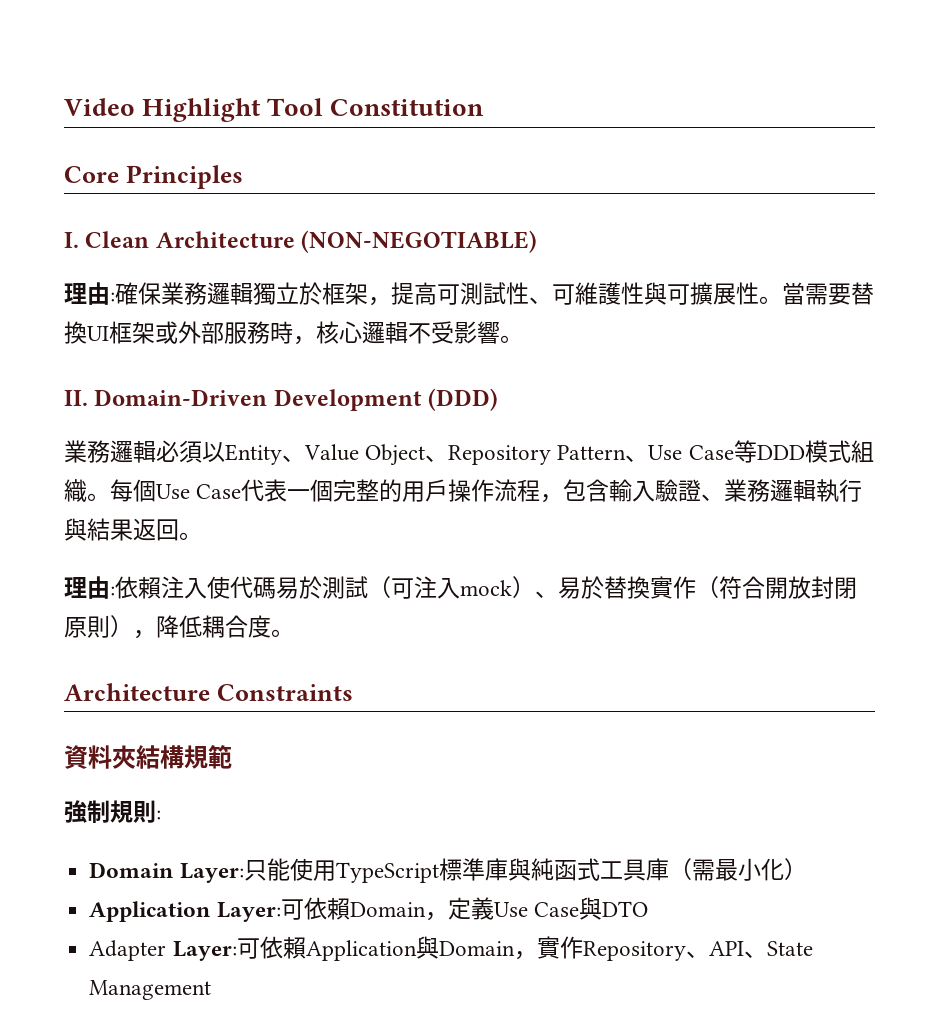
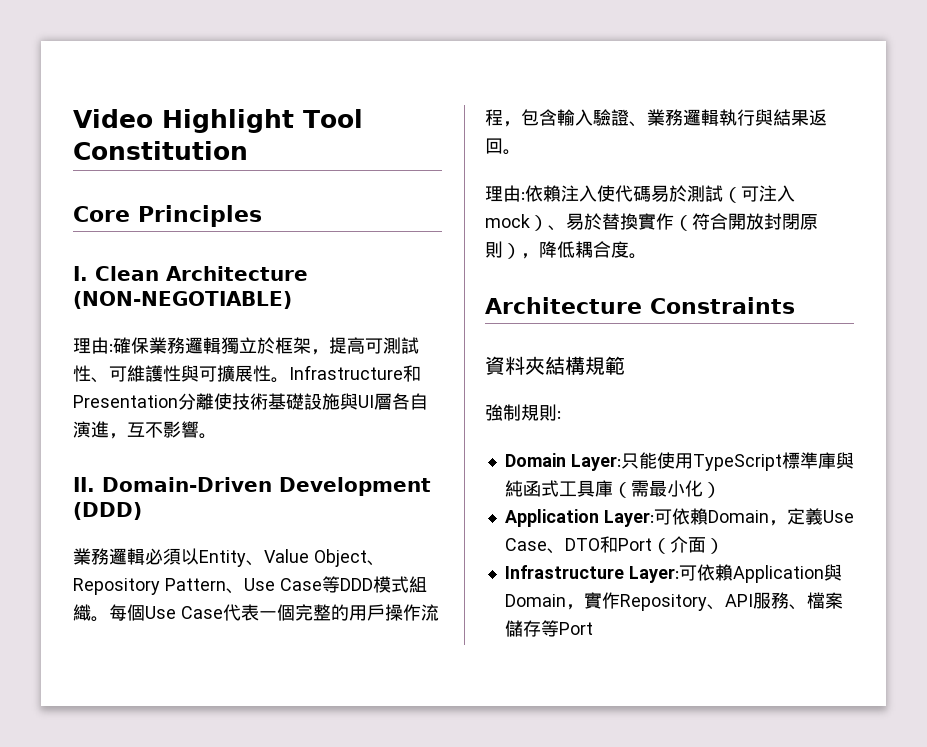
- 當需要替換UI框架或外部服務時，核心邏輯不受影響。
+ Infrastructure和Presentation分離使技術基礎設施與UI層各自演進，互不影響。
- Application Layer:可依賴Domain，定義Use Case與DTO
- Adapter Layer:可依賴Application與Domain，實作Repository、API、State Management
+ Application Layer:可依賴Domain，定義Use Case、DTO和Port（介面）
+ Infrastructure Layer:可依賴Application與Domain，實作Repository、API服務、檔案儲存等Port

